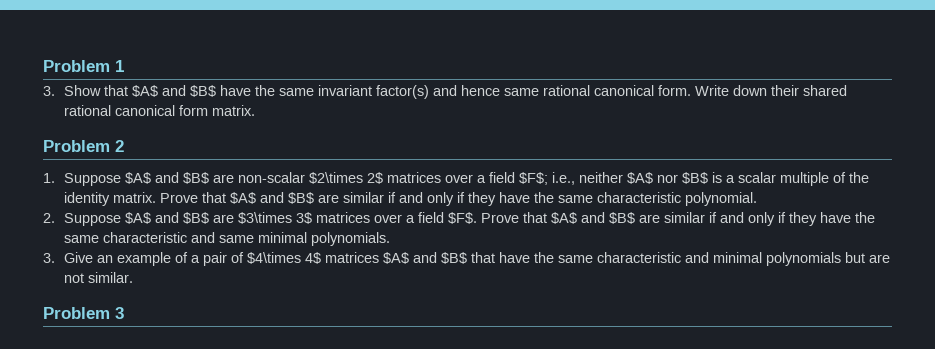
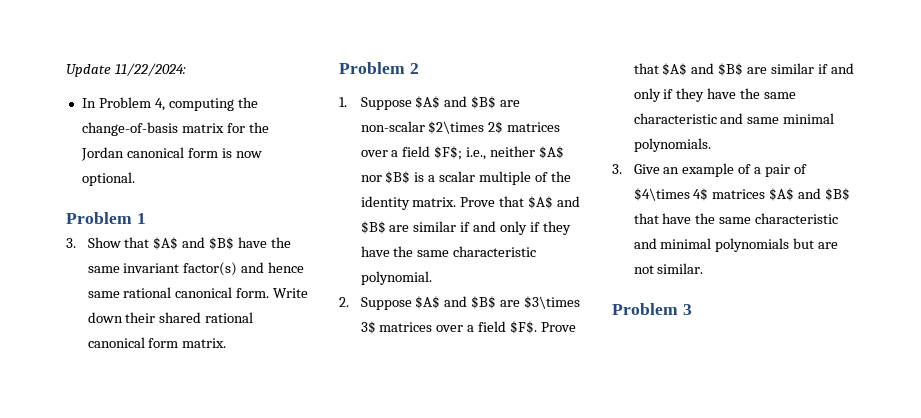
+ Update 11/22/2024:
+ In Problem 4, computing the change-of-basis matrix for the Jordan canonical form is now optional.

